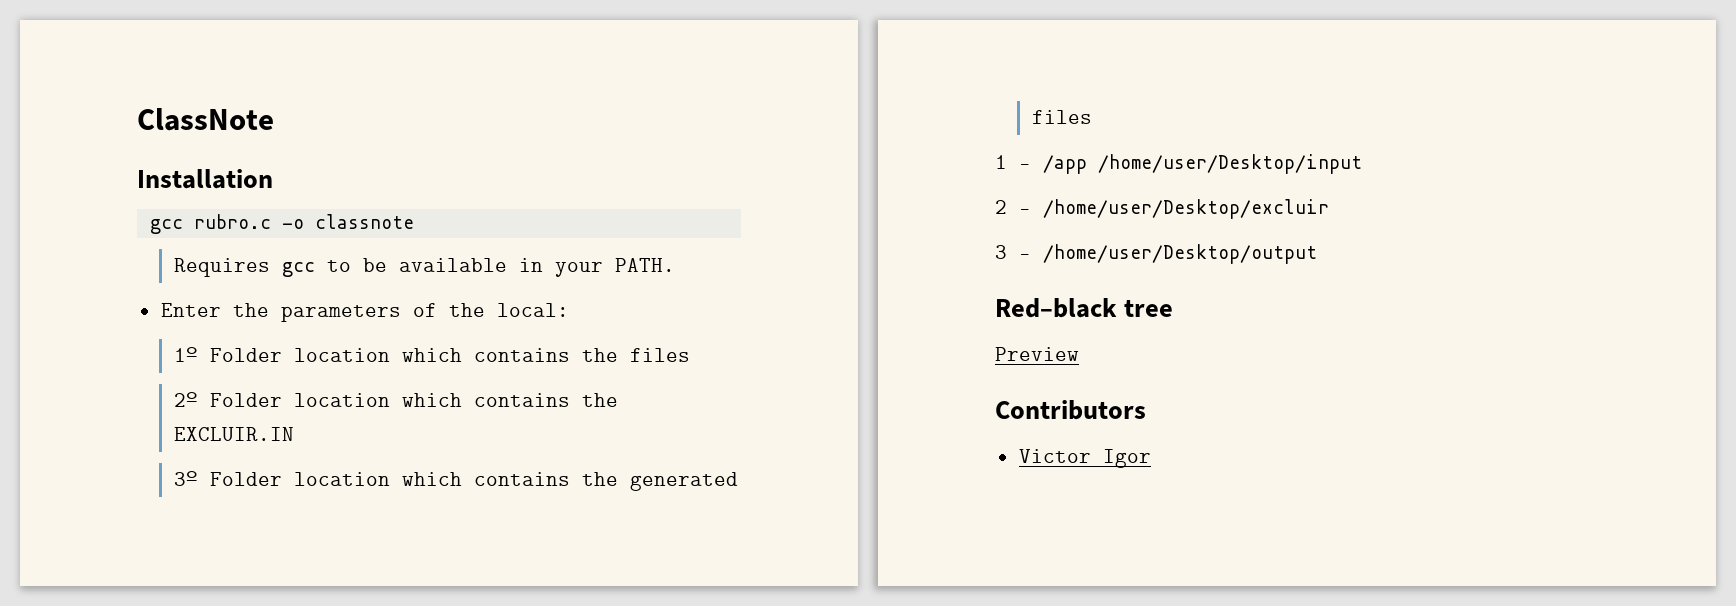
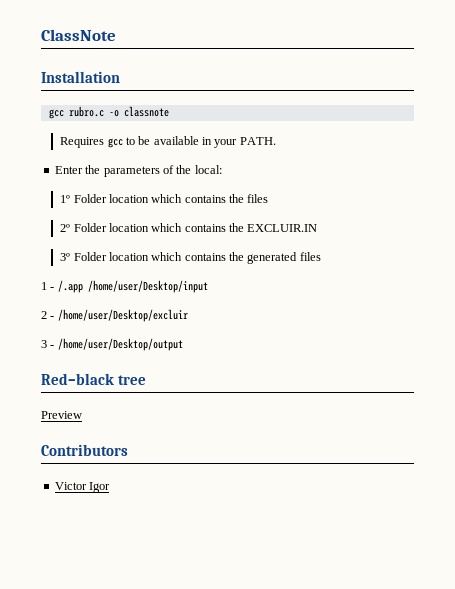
- 1 - /app /home/user/Desktop/input
+ 1 - /.app /home/user/Desktop/input

